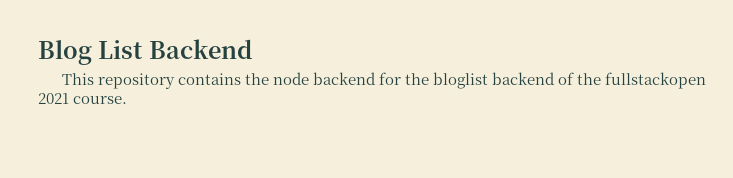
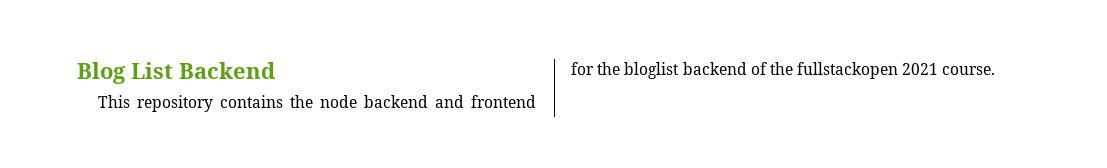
- This repository contains the node backend for the bloglist backend of the fullstackopen 2021 course.
+ This repository contains the node backend and frontend for the bloglist backend of the fullstackopen 2021 course.

